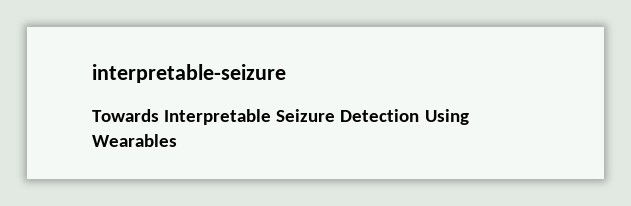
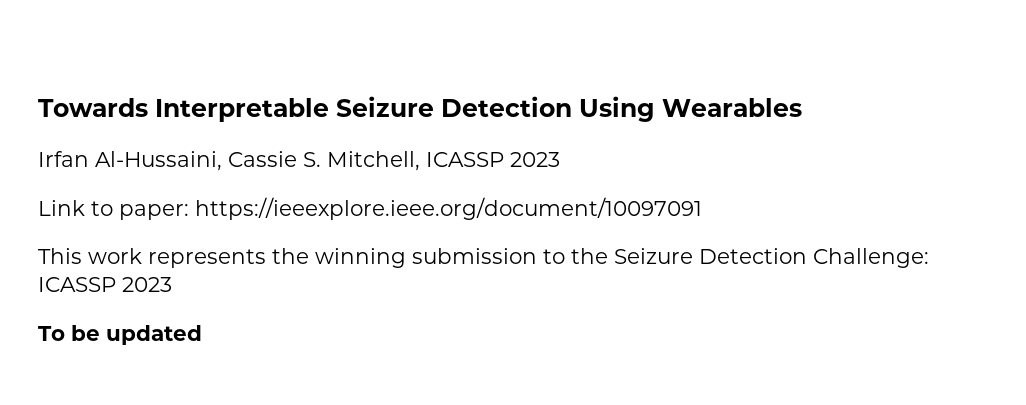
- interpretable-seizure
+ Irfan Al-Hussaini, Cassie S. Mitchell, ICASSP 2023
+ Link to paper: https://ieeexplore.ieee.org/document/10097091
+ This work represents the winning submission to the Seizure Detection Challenge: ICASSP 2023
+ To be updated

